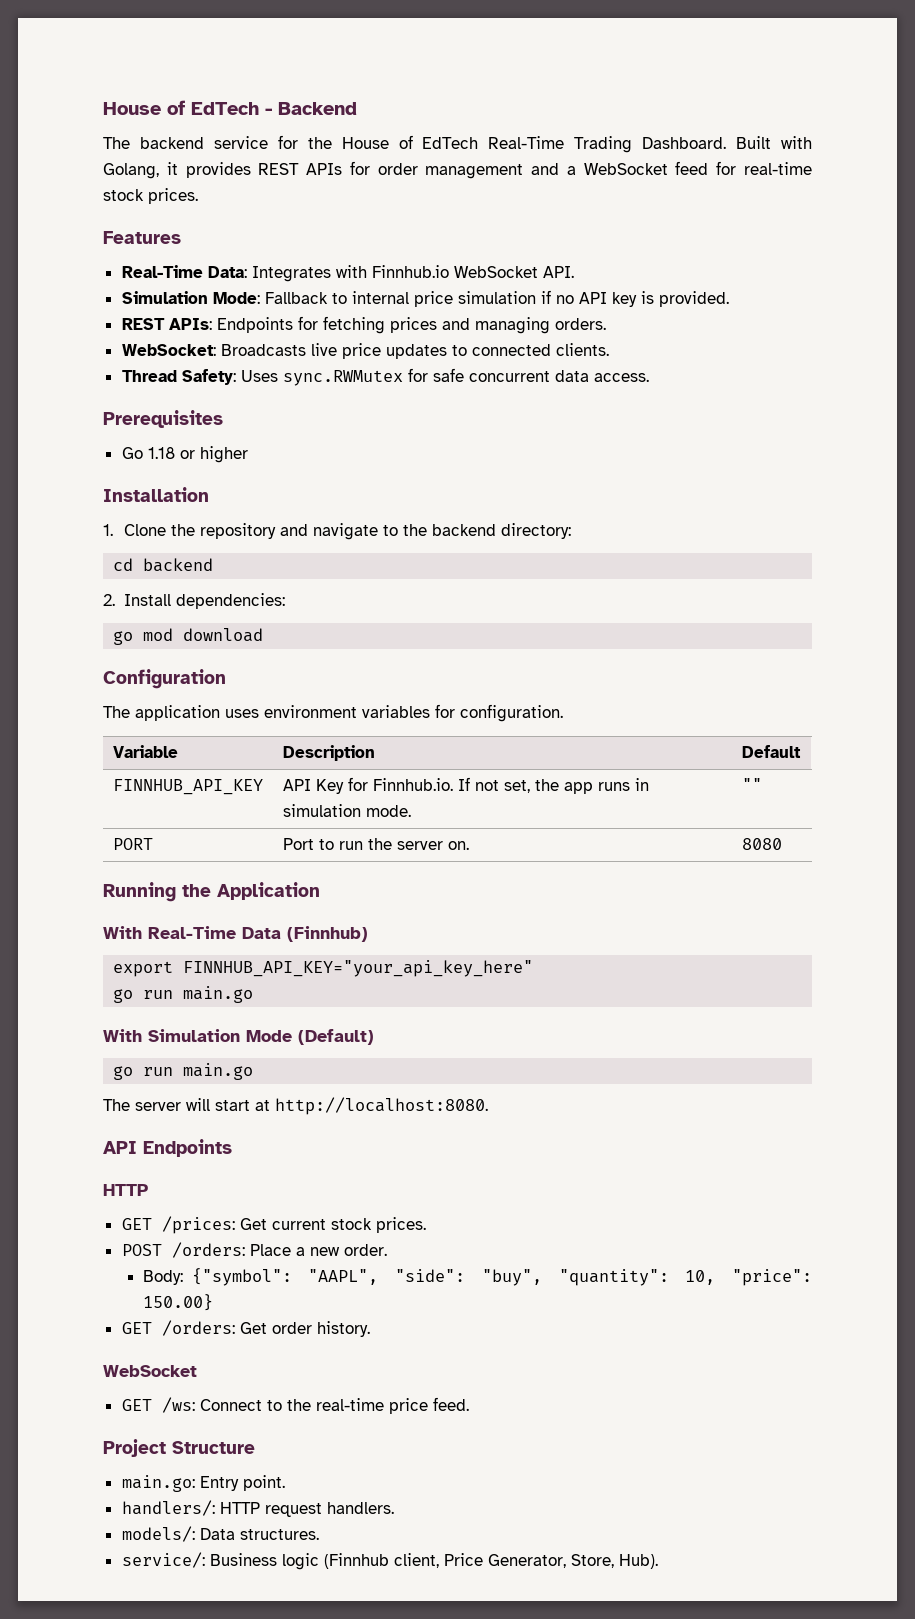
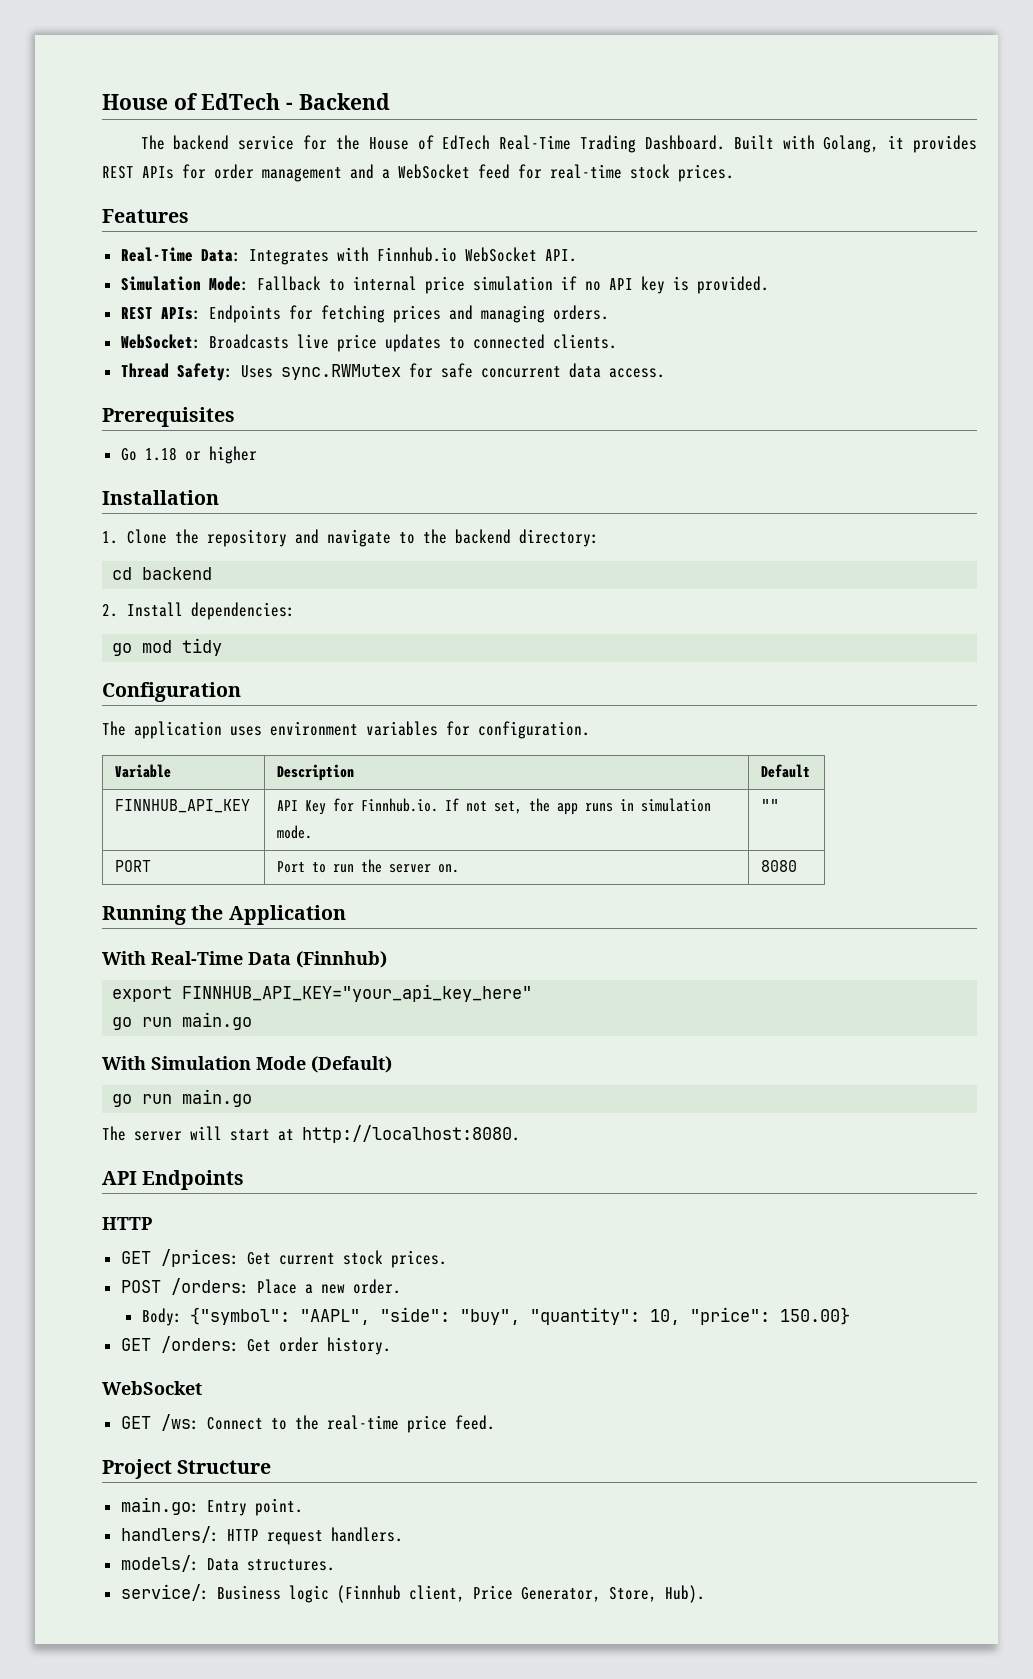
- go mod download
+ go mod tidy

